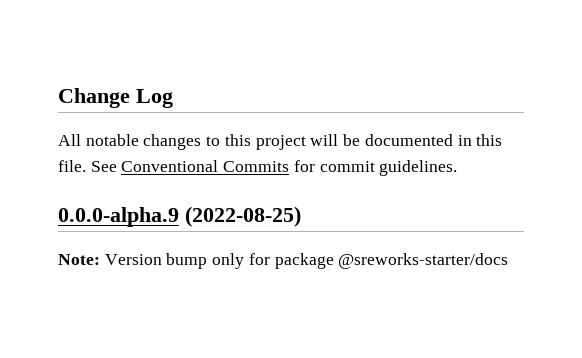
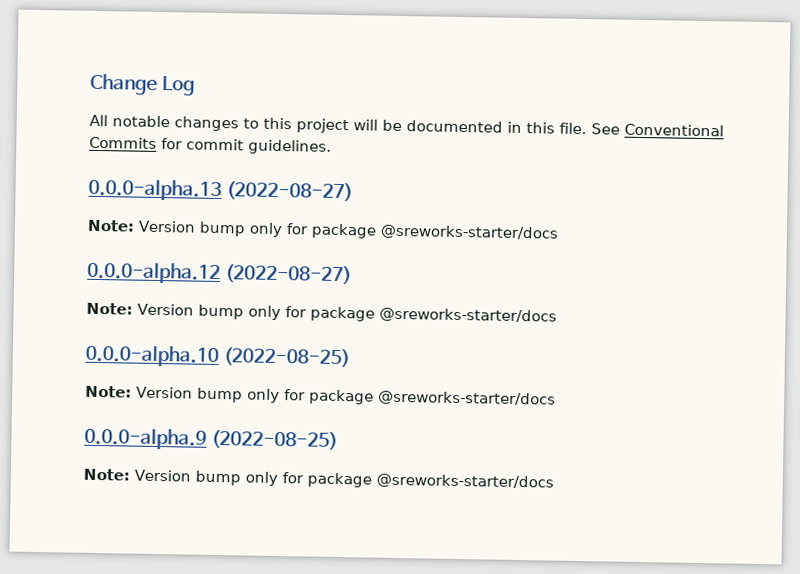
+ 0.0.0-alpha.13 (2022-08-27)
+ Note: Version bump only for package @sreworks-starter/docs
+ 0.0.0-alpha.12 (2022-08-27)
+ Note: Version bump only for package @sreworks-starter/docs
+ 0.0.0-alpha.10 (2022-08-25)
+ Note: Version bump only for package @sreworks-starter/docs

